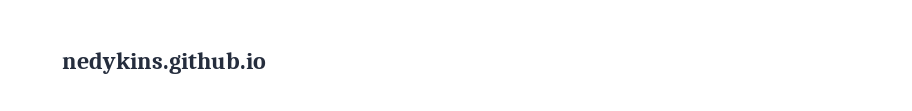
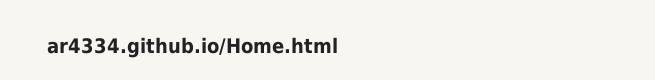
- nedykins.github.io
+ ar4334.github.io/Home.html

